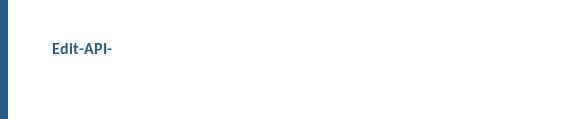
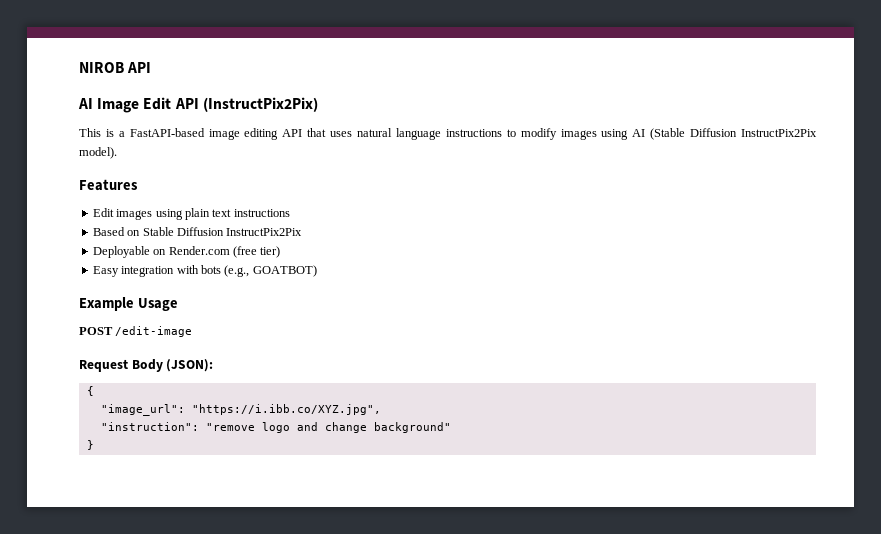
- Edit-API-
+ NIROB API
+ AI Image Edit API (InstructPix2Pix)
+ This is a FastAPI-based image editing API that uses natural language instructions to modify images using AI (Stable Diffusion InstructPix2Pix model).
+ Features
+ Edit images using plain text instructions
+ Based on Stable Diffusion InstructPix2Pix
+ Deployable on Render.com (free tier)
+ Easy integration with bots (e.g., GOATBOT)
+ Example Usage
+ POST /edit-image
+ Request Body (JSON):
+ {
+ "image_url": "https://i.ibb.co/XYZ.jpg",
+ "instruction": "remove logo and change background"
+ }

